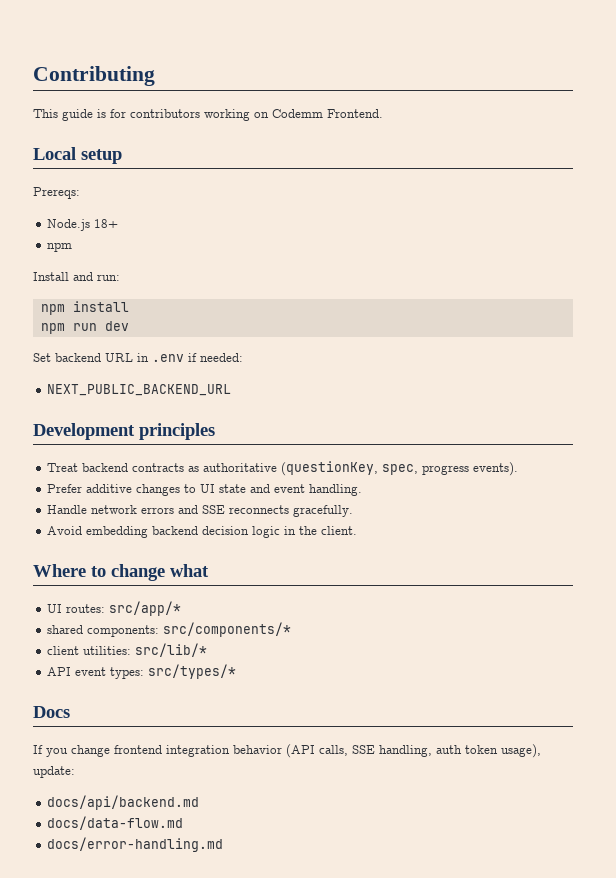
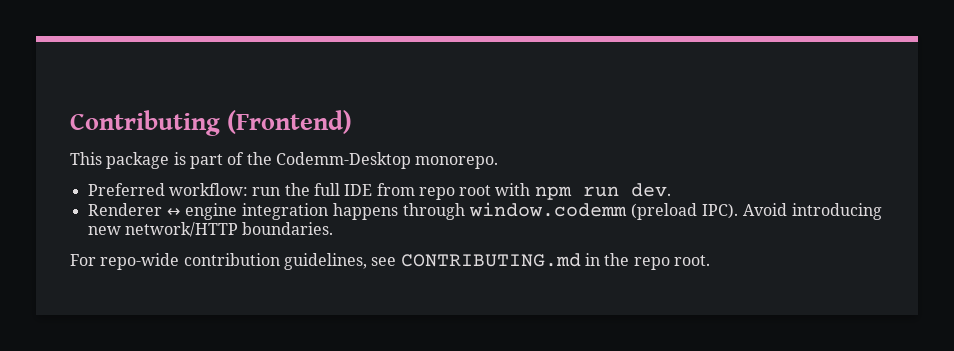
- Contributing
+ Contributing (Frontend)
- This guide is for contributors working on Codemm Frontend.
- Local setup
- Prereqs:
- Node.js 18+
- npm
- Install and run:
- npm install
- npm run dev
- Set backend URL in .env if needed:
- NEXT_PUBLIC_BACKEND_URL
- Development principles
- Treat backend contracts as authoritative (questionKey, spec, progress events).
- Prefer additive changes to UI state and event handling.
- Handle network errors and SSE reconnects gracefully.
- Avoid embedding backend decision logic in the client.
- Where to change what
- UI routes: src/app/*
- shared components: src/components/*
- client utilities: src/lib/*
- API event types: src/types/*
- Docs
- If you change frontend integration behavior (API calls, SSE handling, auth token usage), update:
- docs/api/backend.md
- docs/data-flow.md
- docs/error-handling.md
+ This package is part of the Codemm-Desktop monorepo.
+ Preferred workflow: run the full IDE from repo root with npm run dev.
+ Renderer ↔ engine integration happens through window.codemm (preload IPC). Avoid introducing new network/HTTP boundaries.
+ For repo-wide contribution guidelines, see CONTRIBUTING.md in the repo root.

